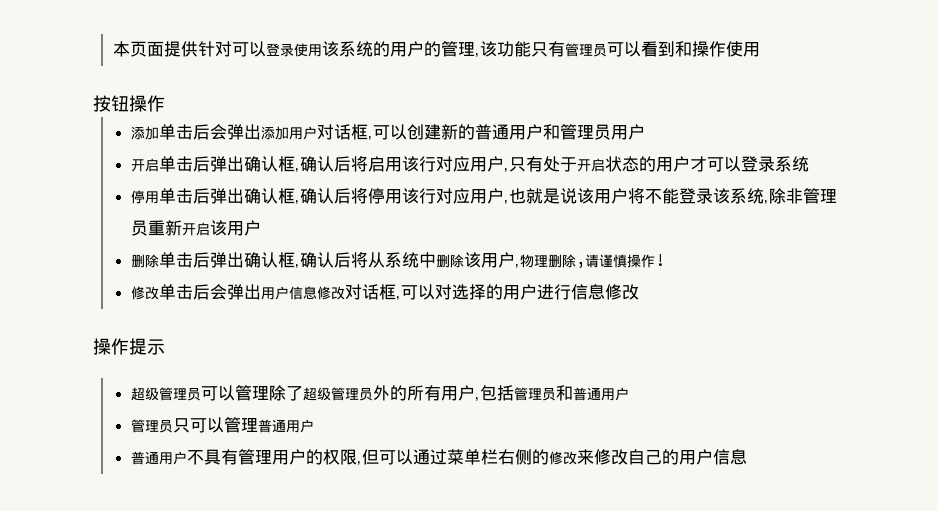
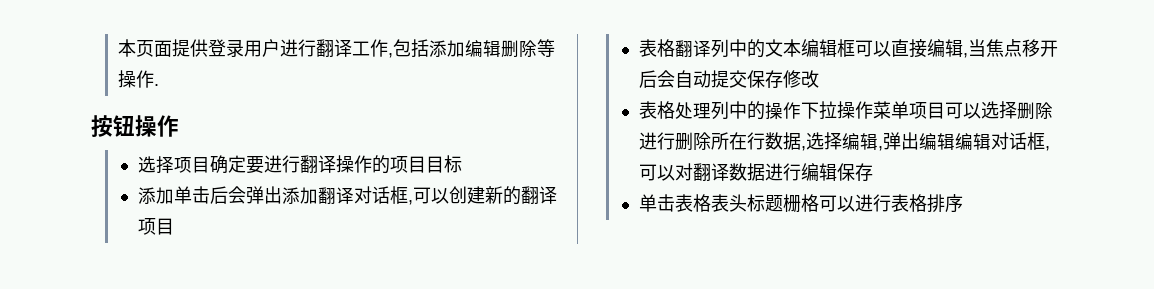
- 本页面提供针对可以登录使用该系统的用户的管理,该功能只有管理员可以看到和操作使用
+ 本页面提供登录用户进行翻译工作,包括添加编辑删除等操作.
  按钮操作
+ 选择项目确定要进行翻译操作的项目目标
- 添加单击后会弹出添加用户对话框,可以创建新的普通用户和管理员用户
- 开启单击后弹出确认框,确认后将启用该行对应用户,只有处于开启状态的用户才可以登录系统
- 停用单击后弹出确认框,确认后将停用该行对应用户,也就是说该用户将不能登录该系统,除非管理员重新开启该用户
- 删除单击后弹出确认框,确认后将从系统中删除该用户,物理删除,请谨慎操作!
- 修改单击后会弹出用户信息修改对话框,可以对选择的用户进行信息修改
- 操作提示
- 超级管理员可以管理除了超级管理员外的所有用户,包括管理员和普通用户
- 管理员只可以管理普通用户
- 普通用户不具有管理用户的权限,但可以通过菜单栏右侧的修改来修改自己的用户信息
+ 添加单击后会弹出添加翻译对话框,可以创建新的翻译项目
+ 表格翻译列中的文本编辑框可以直接编辑,当焦点移开后会自动提交保存修改
+ 表格处理列中的操作下拉操作菜单项目可以选择删除进行删除所在行数据,选择编辑,弹出编辑编辑对话框,可以对翻译数据进行编辑保存
+ 单击表格表头标题栅格可以进行表格排序

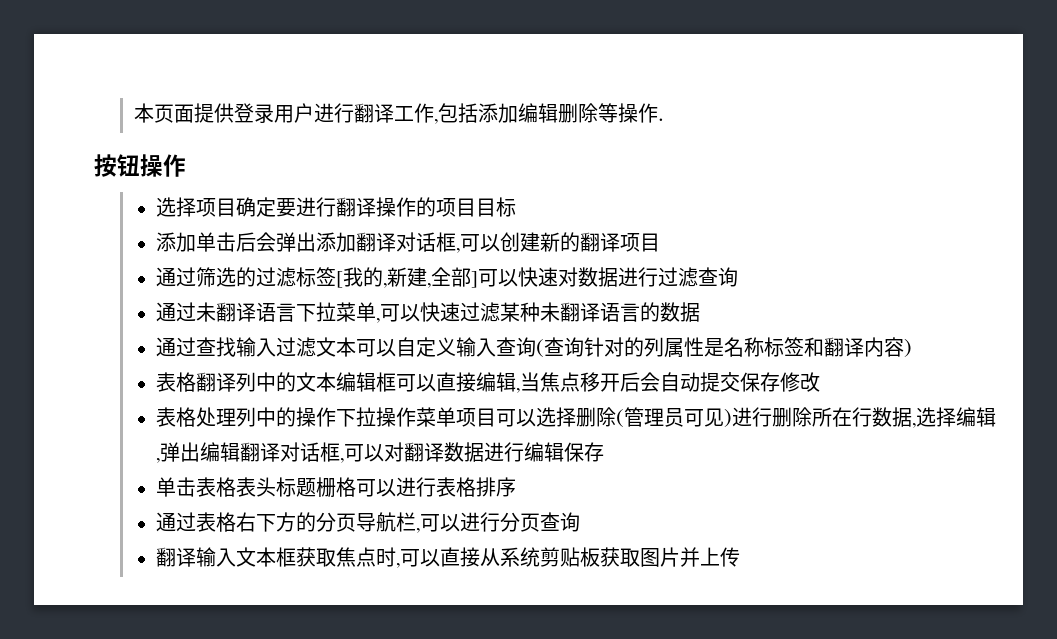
+ 通过筛选的过滤标签[我的,新建,全部]可以快速对数据进行过滤查询
+ 通过未翻译语言下拉菜单,可以快速过滤某种未翻译语言的数据
+ 通过查找输入过滤文本可以自定义输入查询(查询针对的列属性是名称标签和翻译内容)
- 表格处理列中的操作下拉操作菜单项目可以选择删除进行删除所在行数据,选择编辑,弹出编辑编辑对话框,可以对翻译数据进行编辑保存
+ 表格处理列中的操作下拉操作菜单项目可以选择删除(管理员可见)进行删除所在行数据,选择编辑,弹出编辑翻译对话框,可以对翻译数据进行编辑保存
+ 通过表格右下方的分页导航栏,可以进行分页查询
+ 翻译输入文本框获取焦点时,可以直接从系统剪贴板获取图片并上传

